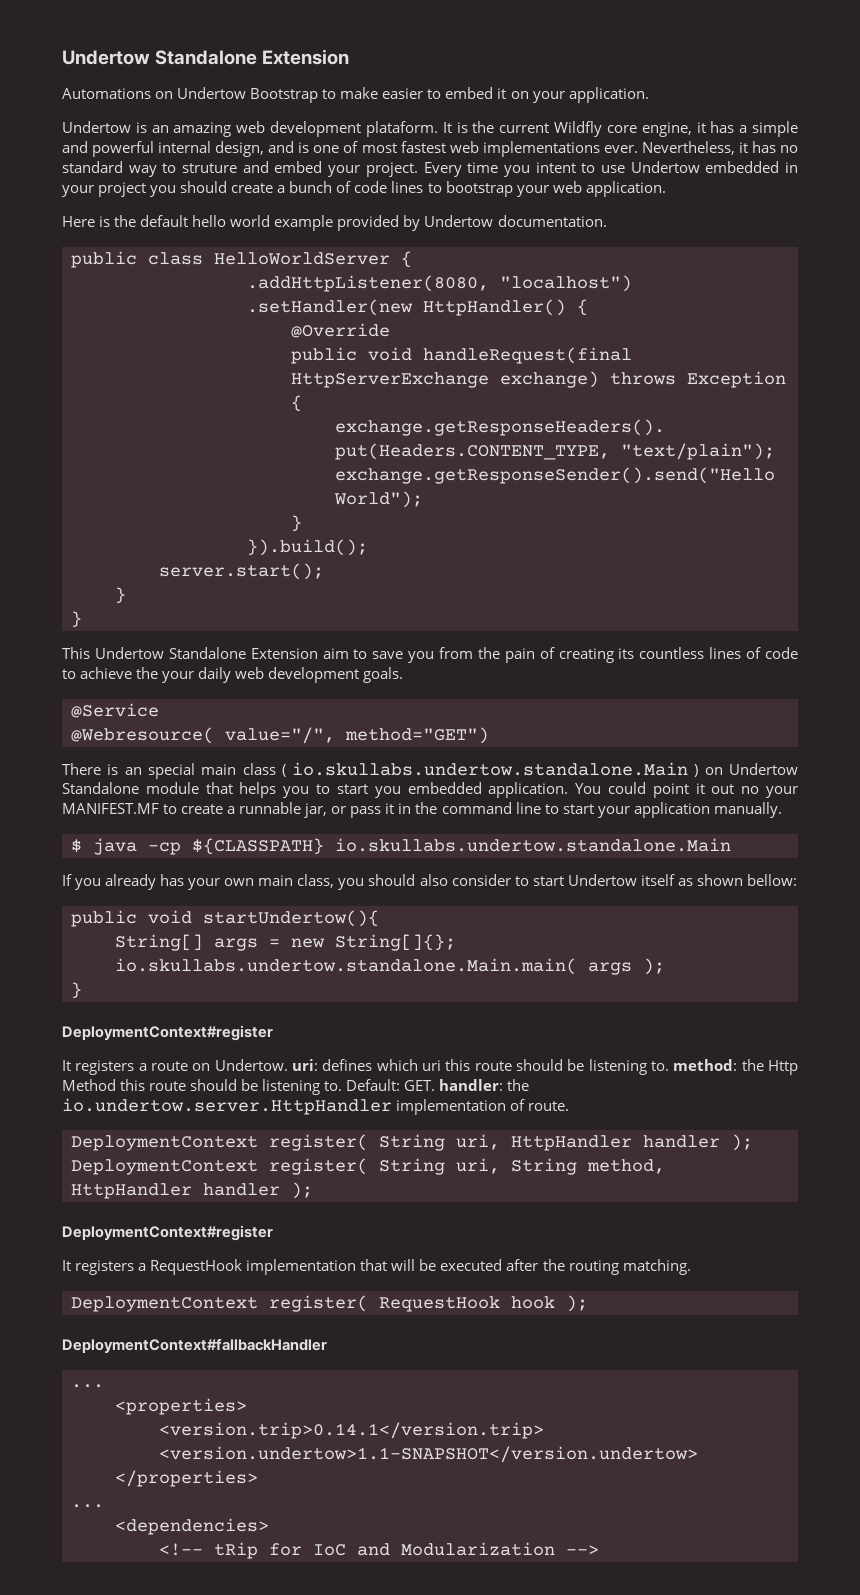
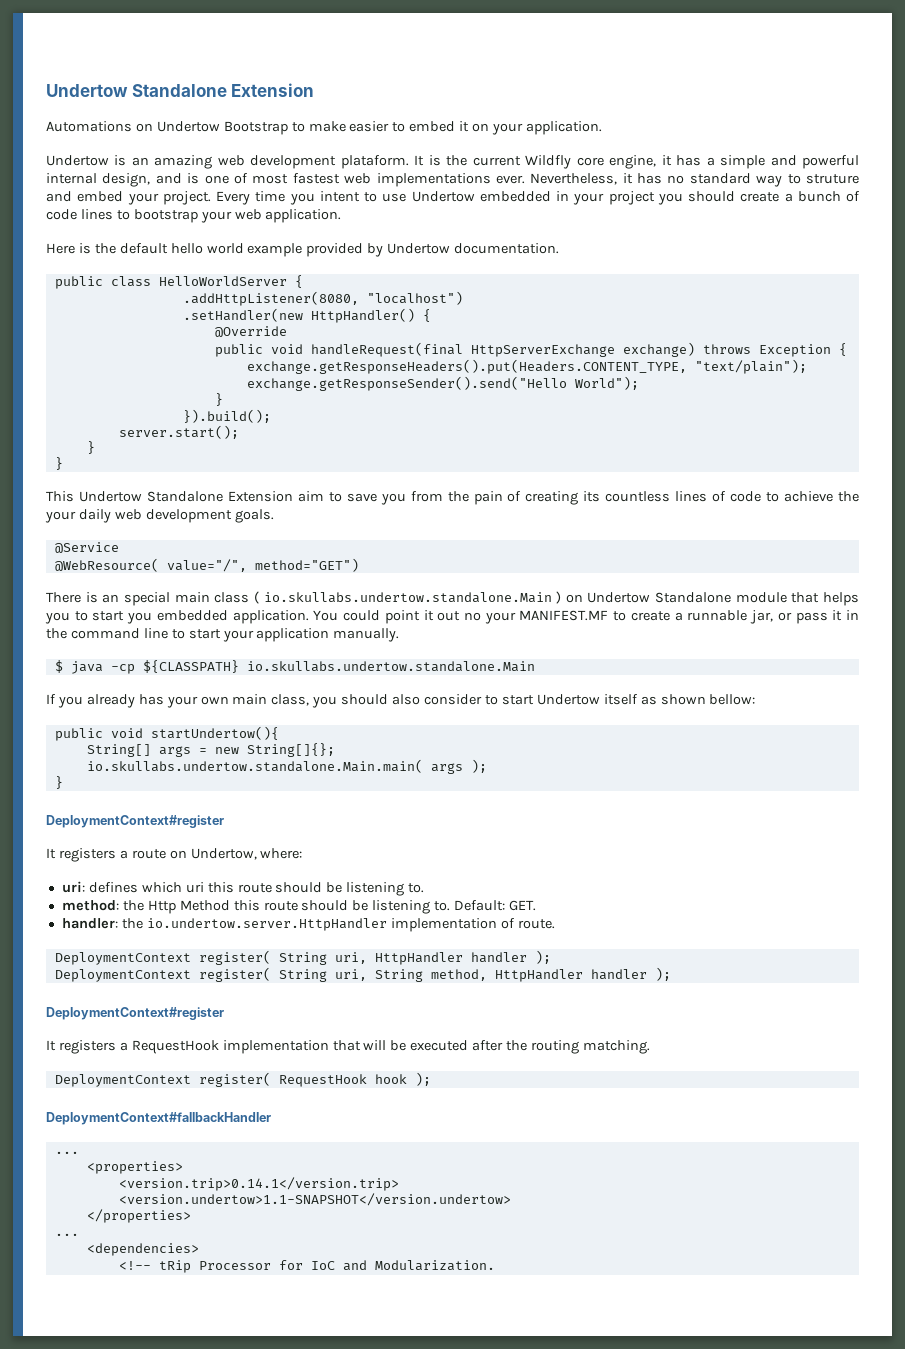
- @Webresource( value="/", method="GET")
+ @WebResource( value="/", method="GET")
- It registers a route on Undertow. uri: defines which uri this route should be listening to. method: the Http Method this route should be listening to.
+ It registers a route on Undertow, where:
+ uri: defines which uri this route should be listening to.
+ method: the Http Method this route should be listening to.
- Default: GET. handler: the io.undertow.server.HttpHandler implementation of route.
+ Default: GET.
+ handler: the io.undertow.server.HttpHandler implementation of route.
- <!-- tRip for IoC and Modularization -->
+ <!-- tRip Processor for IoC and Modularization.

